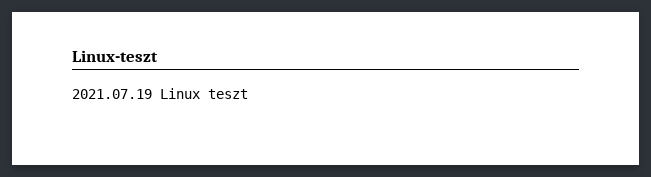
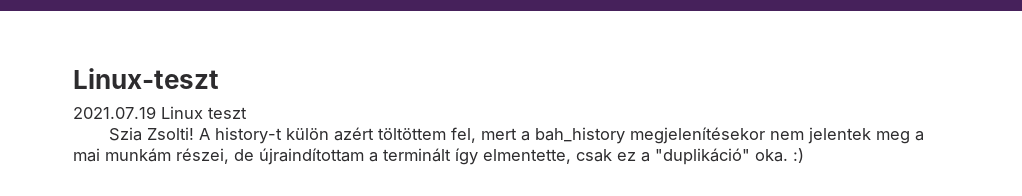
+ Szia Zsolti! A history-t külön azért töltöttem fel, mert a bah_history megjelenítésekor nem jelentek meg a mai munkám részei, de újraindítottam a terminált így elmentette, csak ez a "duplikáció" oka. :)

